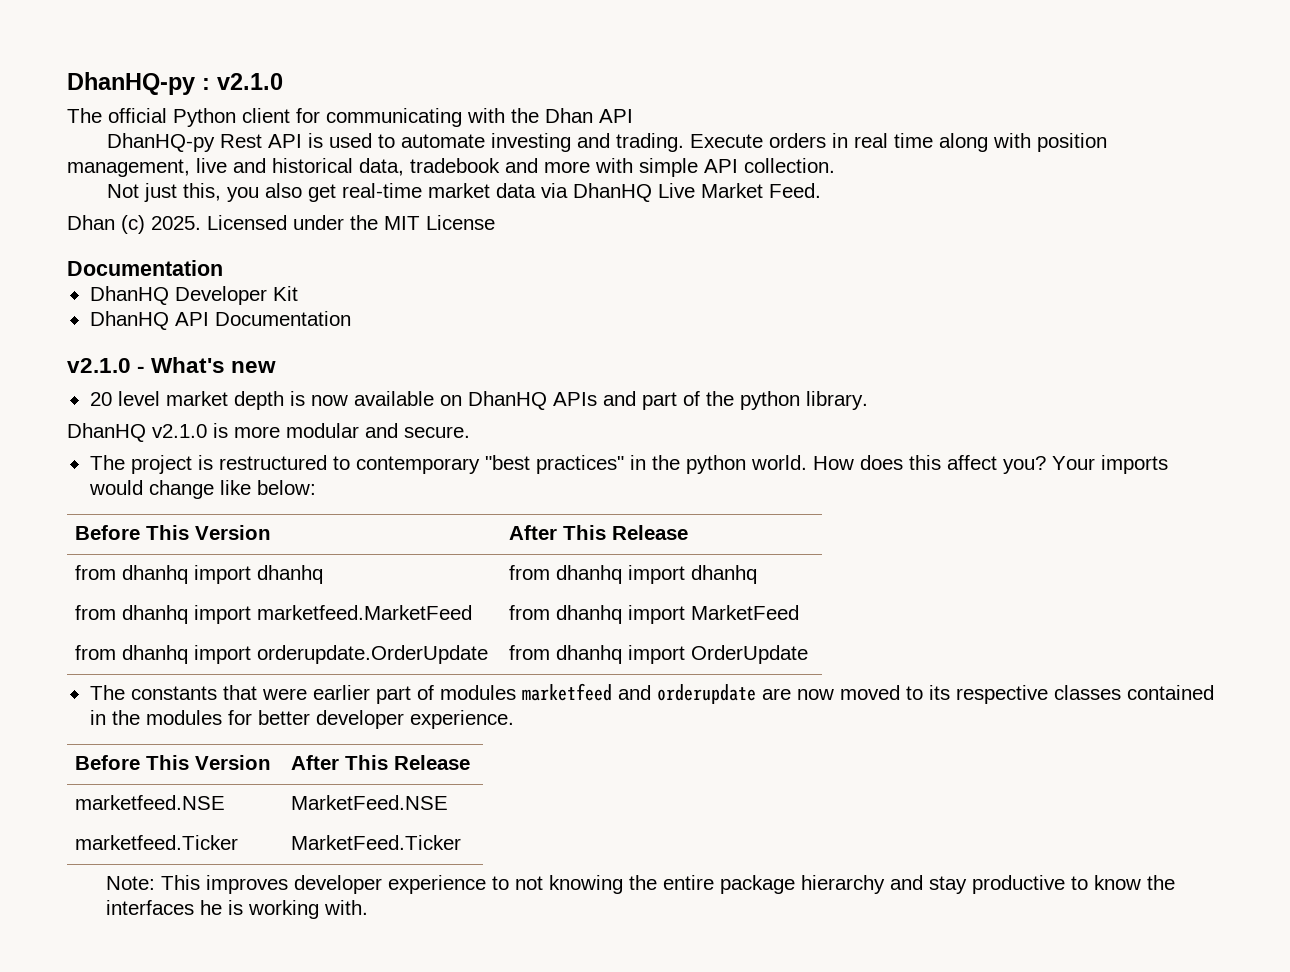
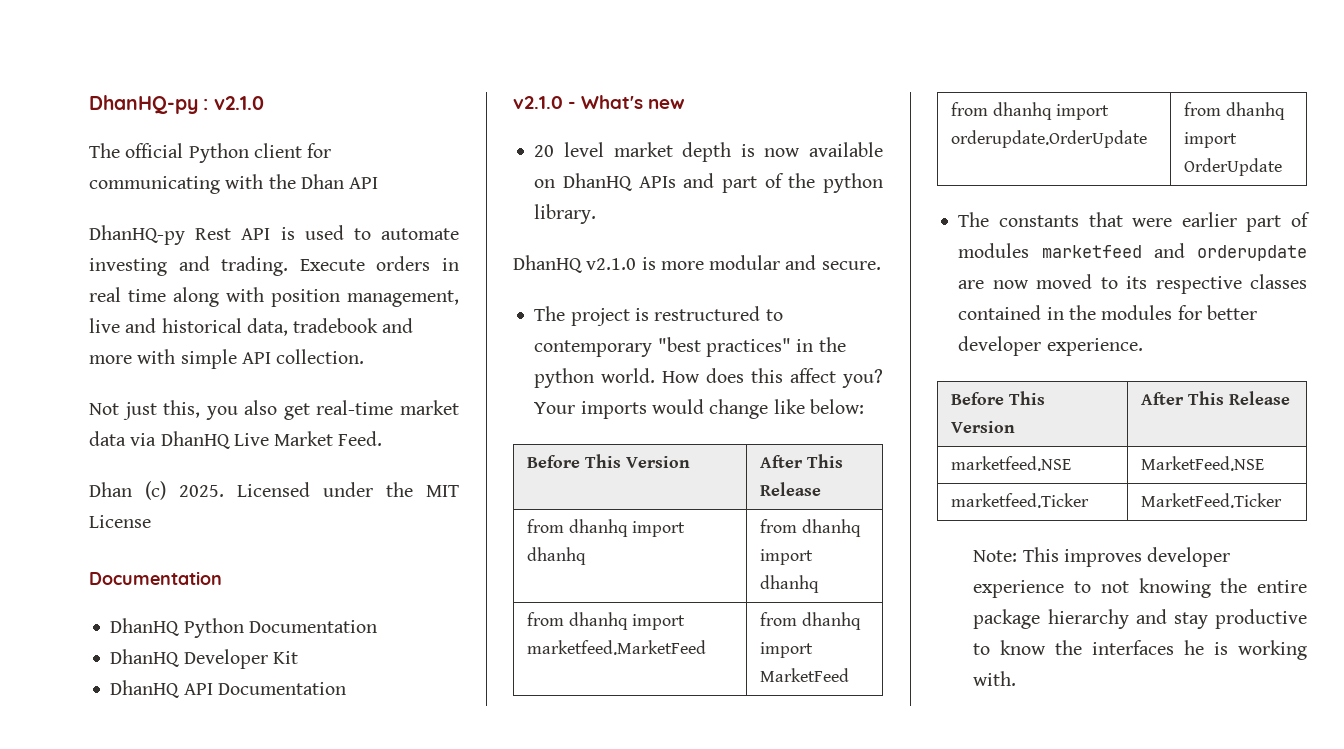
+ DhanHQ Python Documentation

